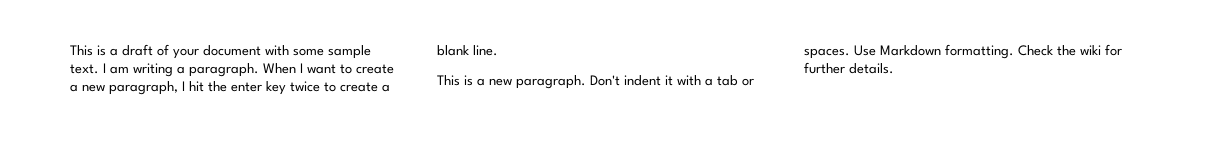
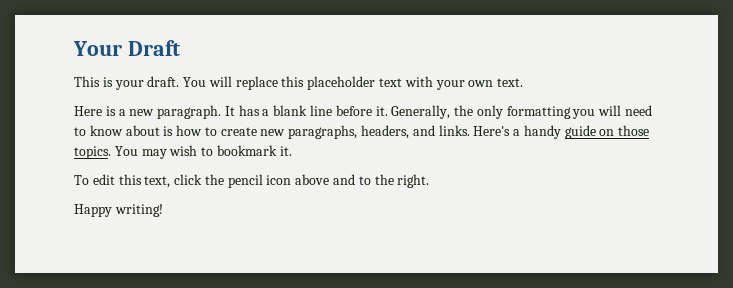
- This is a draft of your document with some sample text. I am writing a paragraph. When I want to create a new paragraph, I hit the enter key twice to create a blank line.
- This is a new paragraph. Don't indent it with a tab or spaces. Use Markdown formatting. Check the wiki for further details.
+ Your Draft
+ This is your draft. You will replace this placeholder text with your own text.
+ Here is a new paragraph. It has a blank line before it. Generally, the only formatting you will need to know about is how to create new paragraphs, headers, and links. Here's a handy guide on those topics. You may wish to bookmark it.
+ To edit this text, click the pencil icon above and to the right.
+ Happy writing!

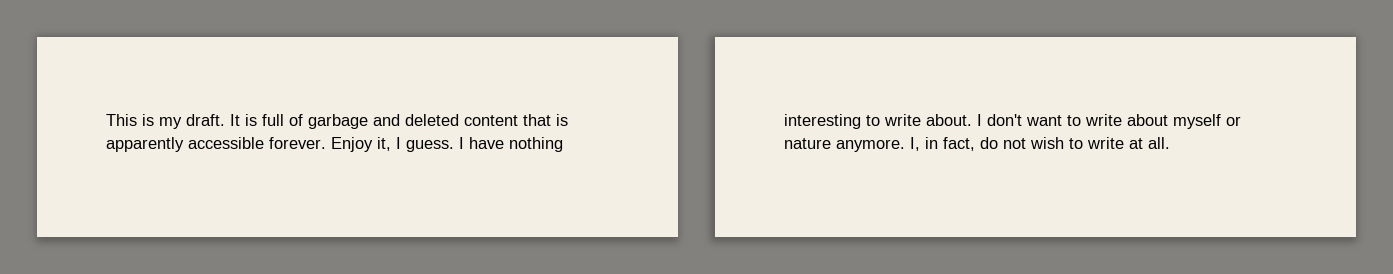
- Your Draft
- This is your draft. You will replace this placeholder text with your own text.
- Here is a new paragraph. It has a blank line before it. Generally, the only formatting you will need to know about is how to create new paragraphs, headers, and links. Here's a handy guide on those topics. You may wish to bookmark it.
- To edit this text, click the pencil icon above and to the right.
- Happy writing!
+ This is my draft. It is full of garbage and deleted content that is apparently accessible forever. Enjoy it, I guess. I have nothing interesting to write about. I don't want to write about myself or nature anymore. I, in fact, do not wish to write at all.

